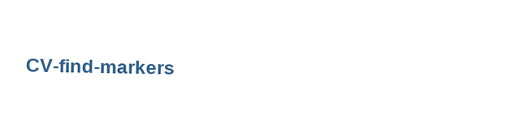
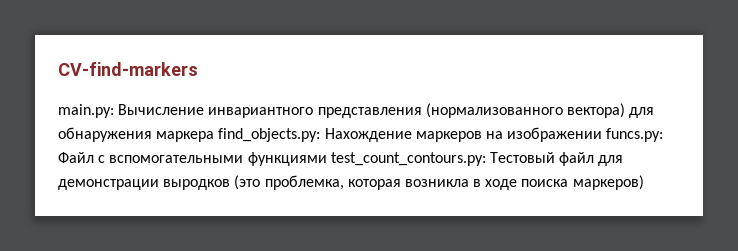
+ main.py: Вычисление инвариантного представления (нормализованного вектора) для обнаружения маркера find_objects.py: Нахождение маркеров на изображении funcs.py: Файл с вспомогательными функциями test_count_contours.py: Тестовый файл для демонстрации выродков (это проблемка, которая возникла в ходе поиска маркеров)

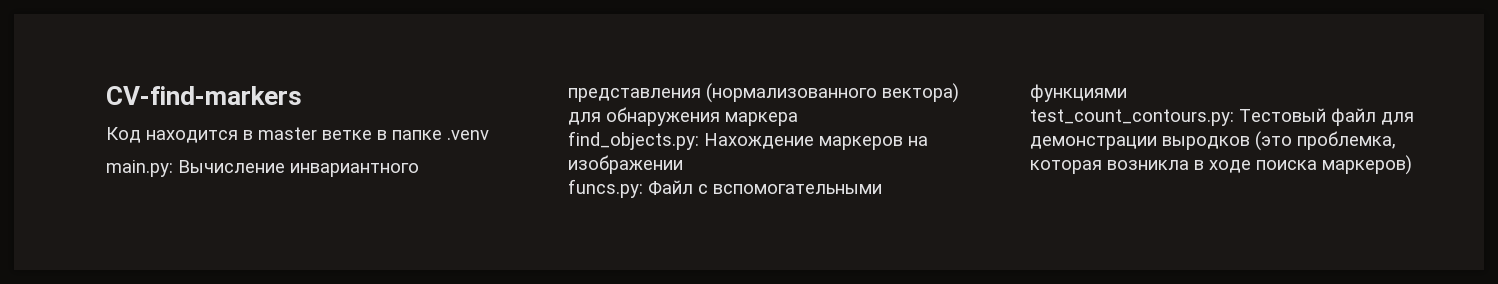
+ Код находится в master ветке в папке .venv
- main.py: Вычисление инвариантного представления (нормализованного вектора) для обнаружения маркера find_objects.py: Нахождение маркеров на изображении funcs.py: Файл с вспомогательными функциями test_count_contours.py: Тестовый файл для демонстрации выродков (это проблемка, которая возникла в ходе поиска маркеров)
+ main.py: Вычисление инвариантного представления (нормализованного вектора) для обнаружения маркера
+ find_objects.py: Нахождение маркеров на изображении
+ funcs.py: Файл с вспомогательными функциями
+ test_count_contours.py: Тестовый файл для демонстрации выродков (это проблемка, которая возникла в ходе поиска маркеров)

